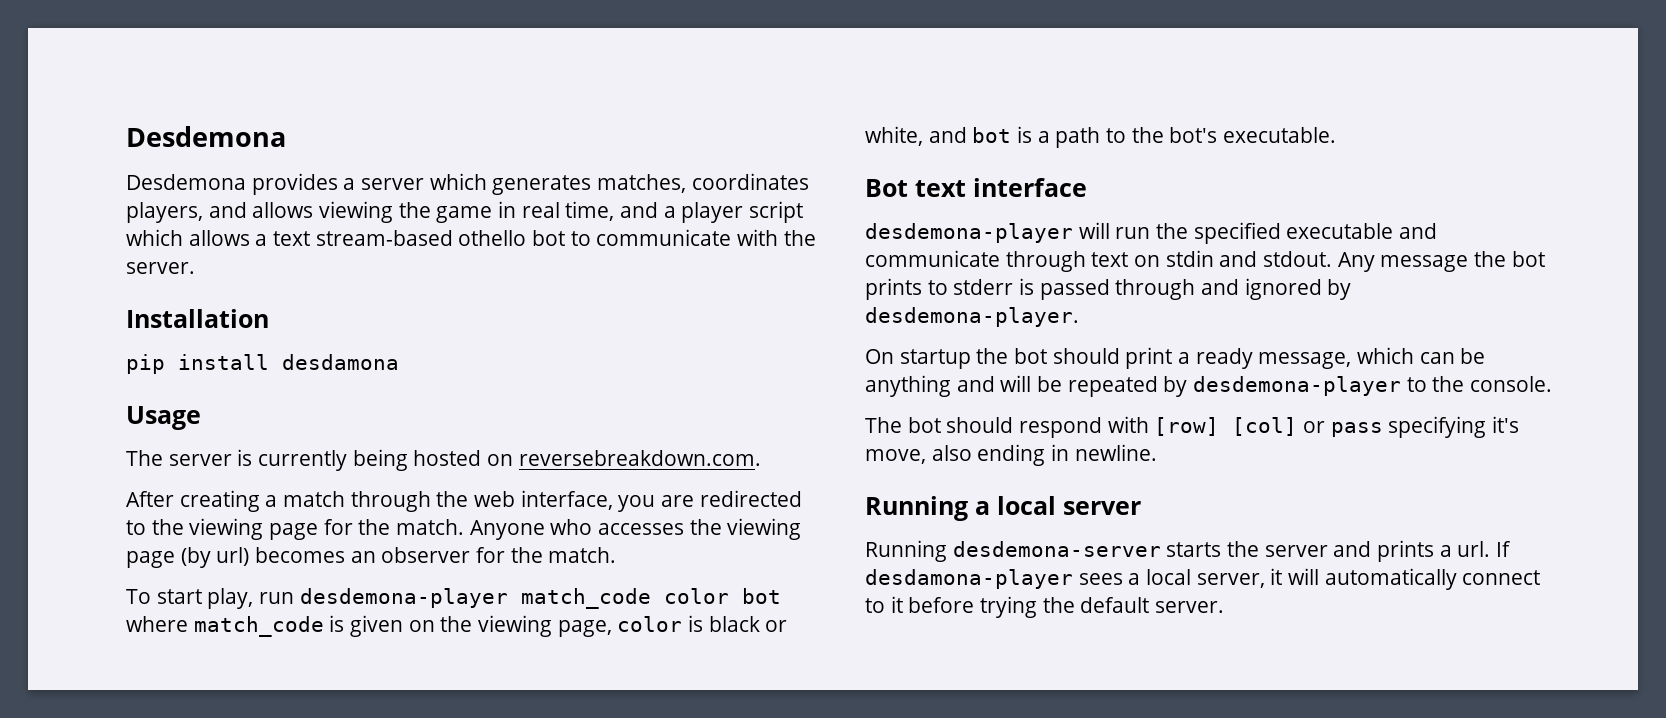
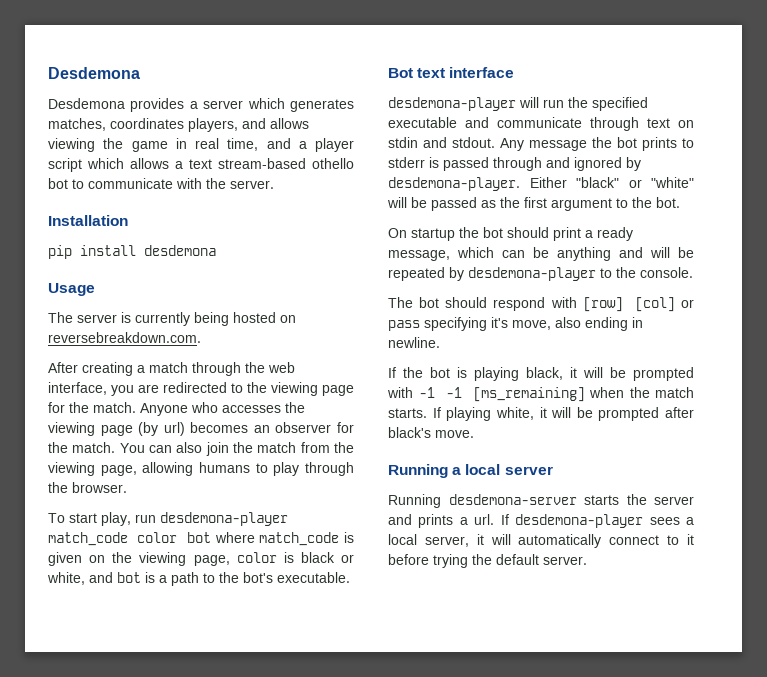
- pip install desdamona
+ pip install desdemona
+ You can also join the match from the viewing page, allowing humans to play through the browser.
+ Either "black" or "white" will be passed as the first argument to the bot.
+ If the bot is playing black, it will be prompted with -1 -1 [ms_remaining] when the match starts. If playing white, it will be prompted after black's move.
- If desdamona-player sees a local server, it will automatically connect to it before trying the default server.
+ If desdemona-player sees a local server, it will automatically connect to it before trying the default server.

